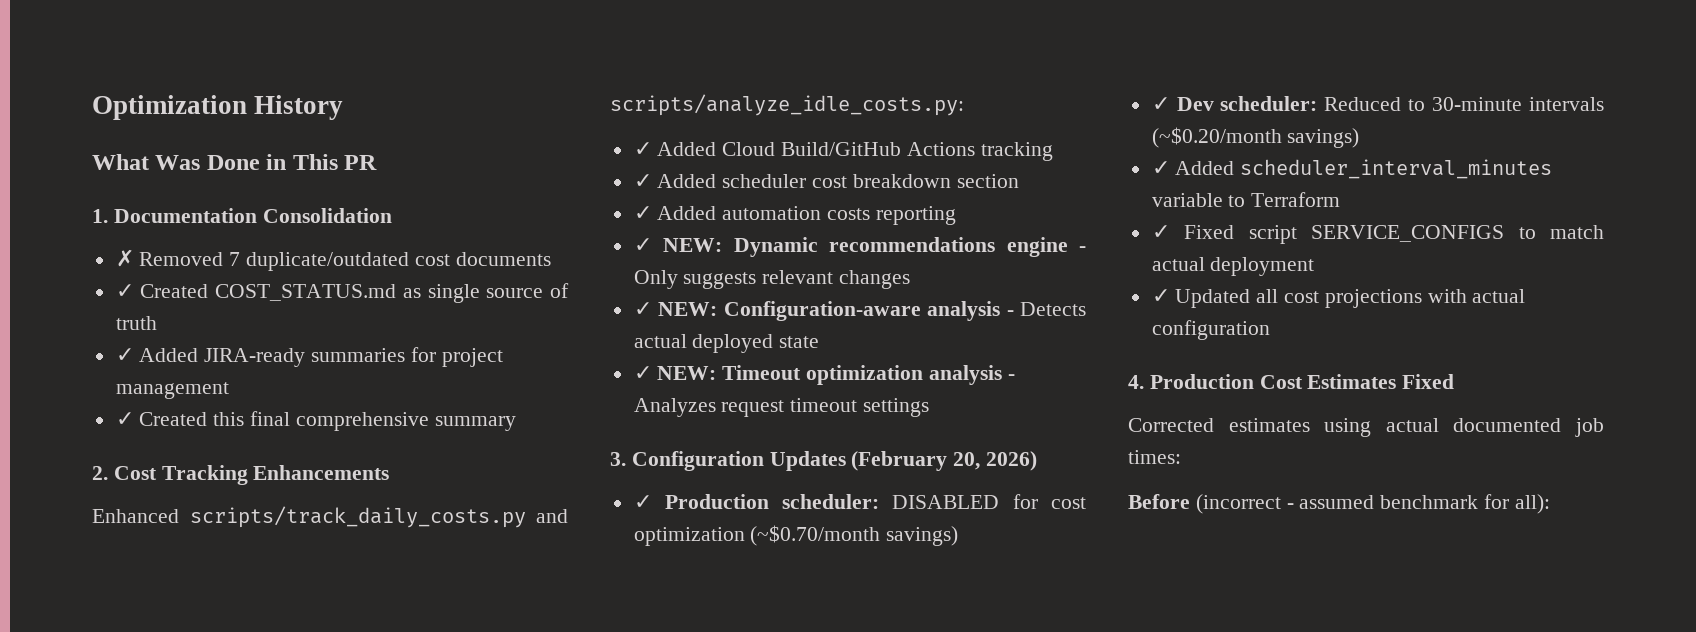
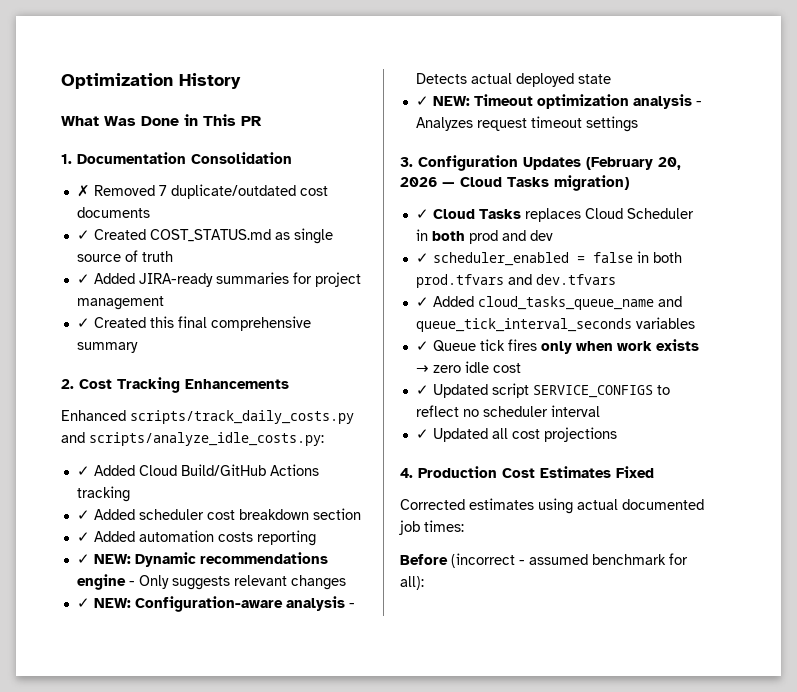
- 3. Configuration Updates (February 20, 2026)
- ✓ Production scheduler: DISABLED for cost optimization (~$0.70/month savings)
- ✓ Dev scheduler: Reduced to 30-minute intervals (~$0.20/month savings)
- ✓ Added scheduler_interval_minutes variable to Terraform
- ✓ Fixed script SERVICE_CONFIGS to match actual deployment
+ 3. Configuration Updates (February 20, 2026 — Cloud Tasks migration)
+ ✓ Cloud Tasks replaces Cloud Scheduler in both prod and dev
+ ✓ scheduler_enabled = false in both prod.tfvars and dev.tfvars
+ ✓ Added cloud_tasks_queue_name and queue_tick_interval_seconds variables
+ ✓ Queue tick fires only when work exists → zero idle cost
+ ✓ Updated script SERVICE_CONFIGS to reflect no scheduler interval
- ✓ Updated all cost projections with actual configuration
+ ✓ Updated all cost projections

